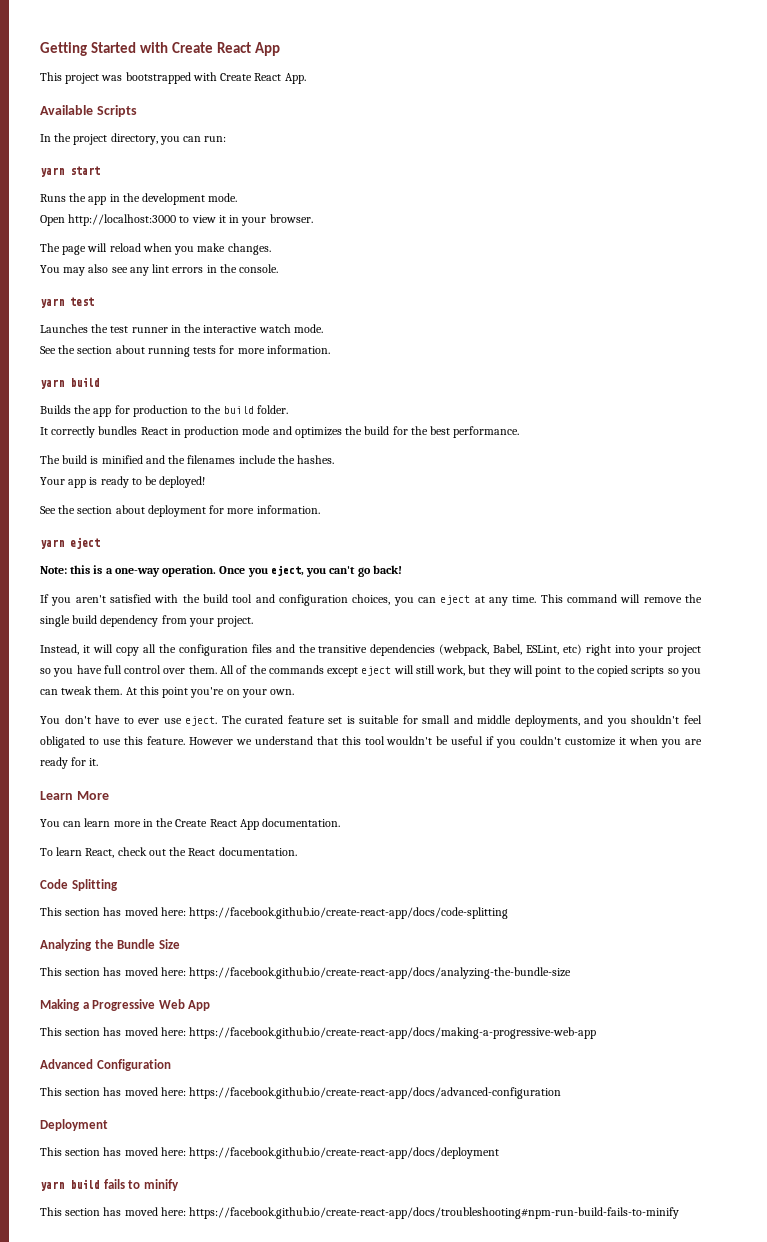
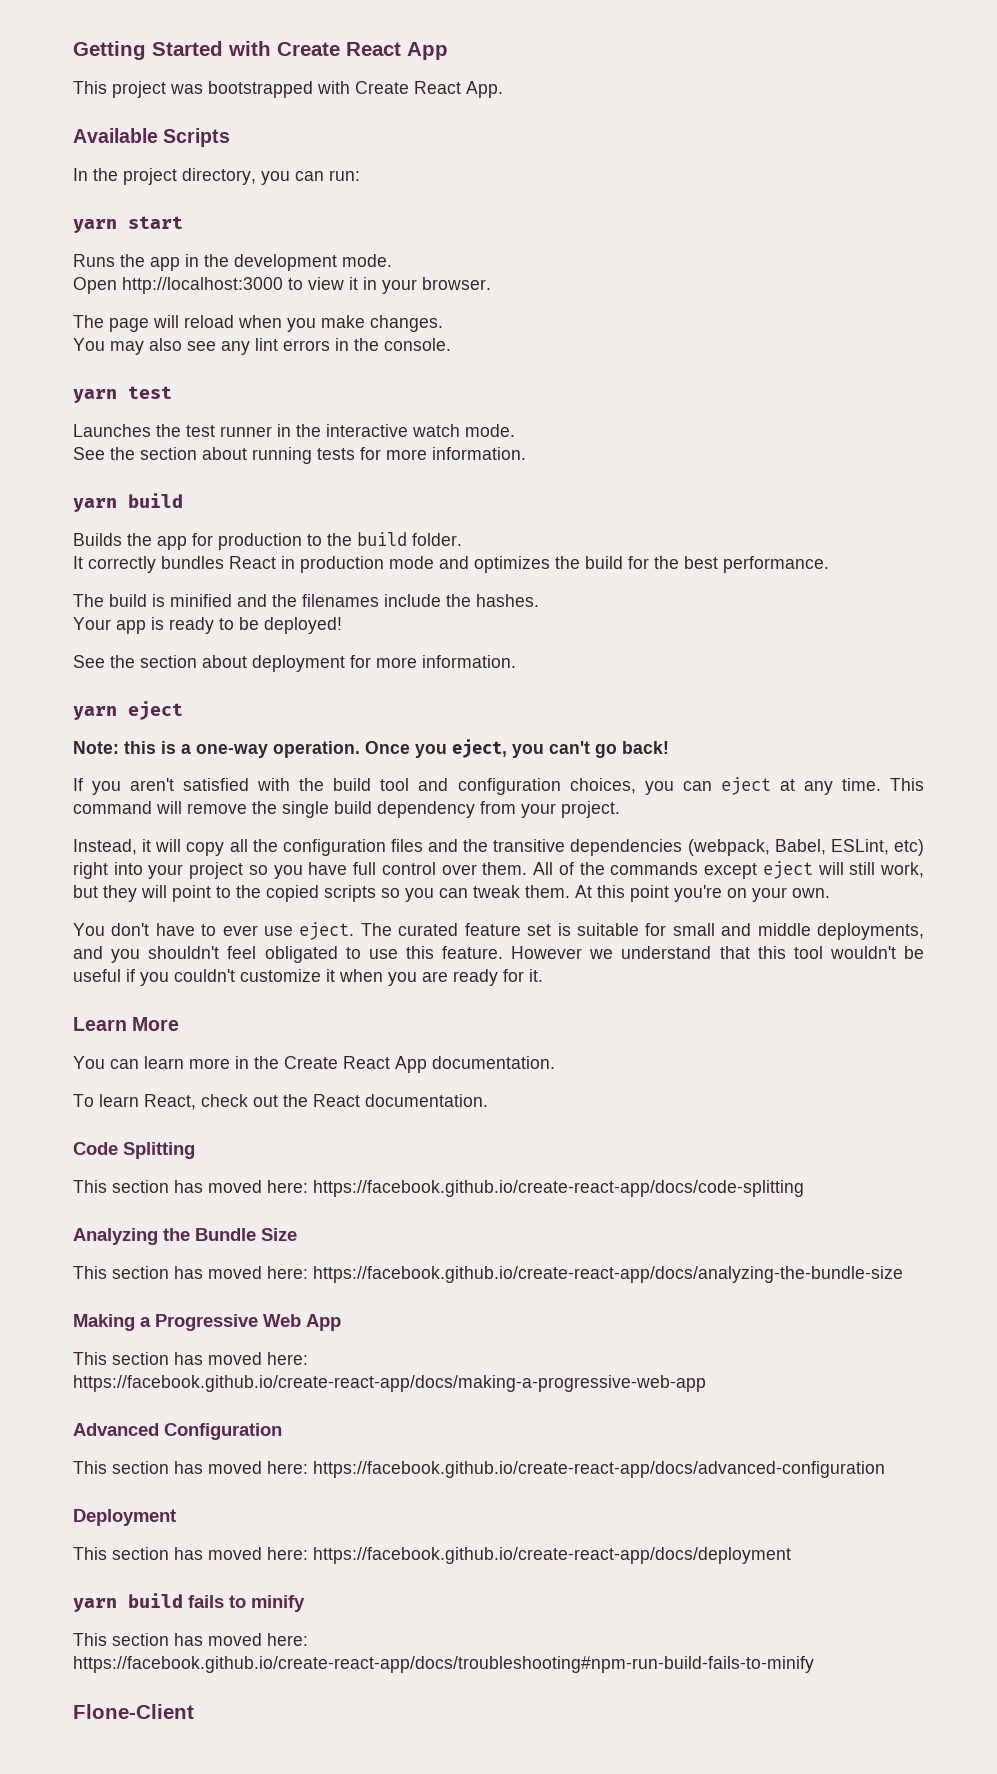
+ Flone-Client

